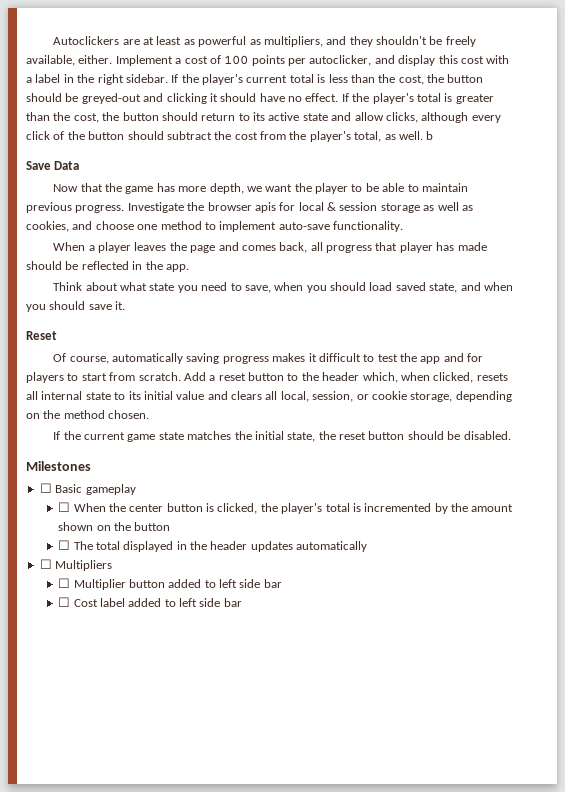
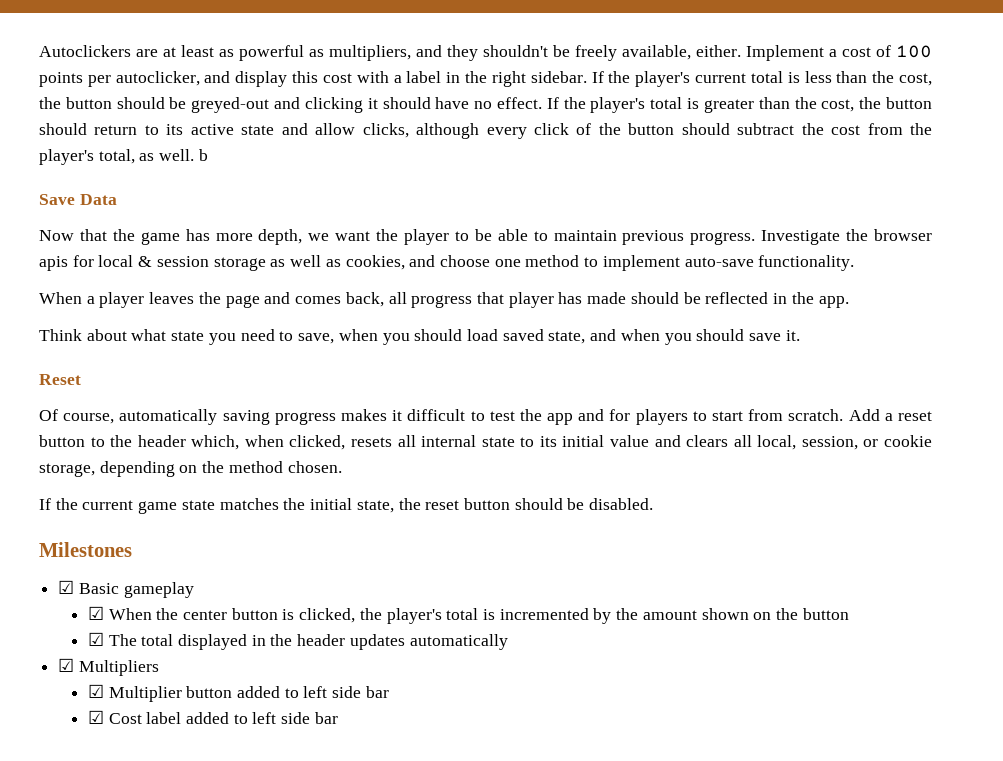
- ☐ Basic gameplay
+ ☑ Basic gameplay
- ☐ When the center button is clicked, the player's total is incremented by the amount shown on the button
+ ☑ When the center button is clicked, the player's total is incremented by the amount shown on the button
- ☐ The total displayed in the header updates automatically
+ ☑ The total displayed in the header updates automatically
- ☐ Multipliers
+ ☑ Multipliers
- ☐ Multiplier button added to left side bar
+ ☑ Multiplier button added to left side bar
- ☐ Cost label added to left side bar
+ ☑ Cost label added to left side bar

